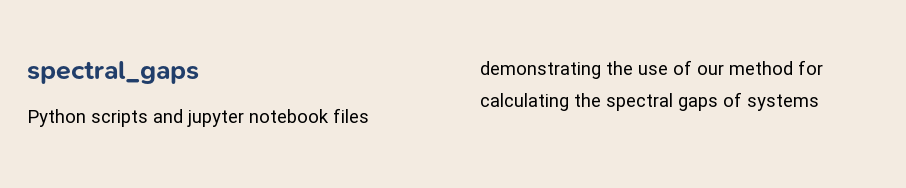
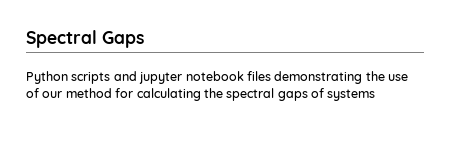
- spectral_gaps
+ Spectral Gaps

